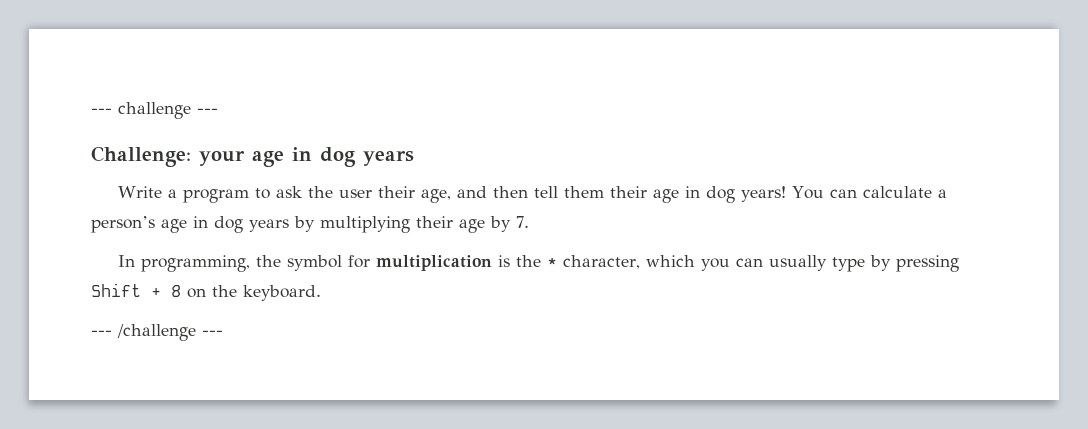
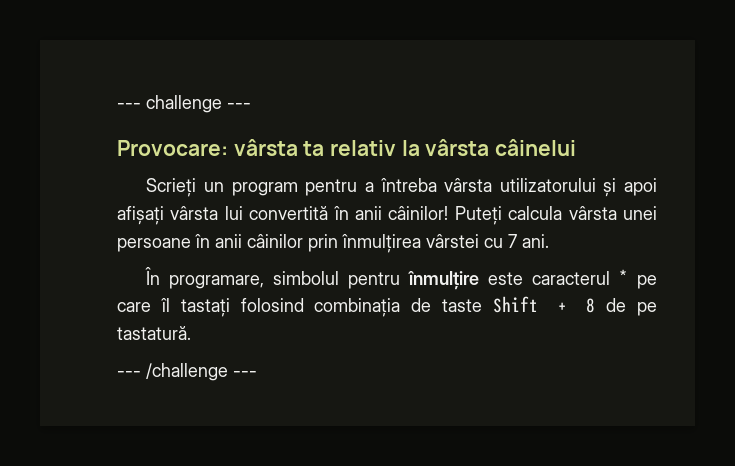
- Challenge: your age in dog years
- Write a program to ask the user their age, and then tell them their age in dog years! You can calculate a person’s age in dog years by multiplying their age by 7.
- In programming, the symbol for multiplication is the * character, which you can usually type by pressing Shift + 8 on the keyboard.
+ Provocare: vârsta ta relativ la vârsta câinelui
+ Scrieți un program pentru a întreba vârsta utilizatorului și apoi afișați vârsta lui convertită în anii câinilor! Puteți calcula vârsta unei persoane în anii câinilor prin înmulțirea vârstei cu 7 ani.
+ În programare, simbolul pentru înmulțire este caracterul * pe care îl tastați folosind combinația de taste Shift + 8 de pe tastatură.

